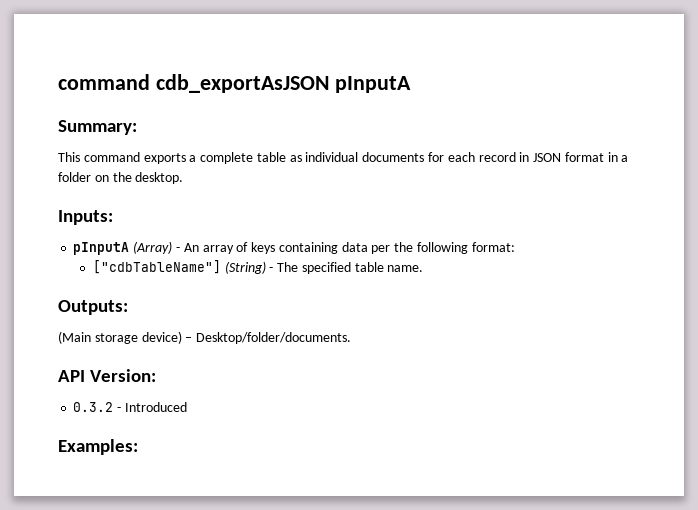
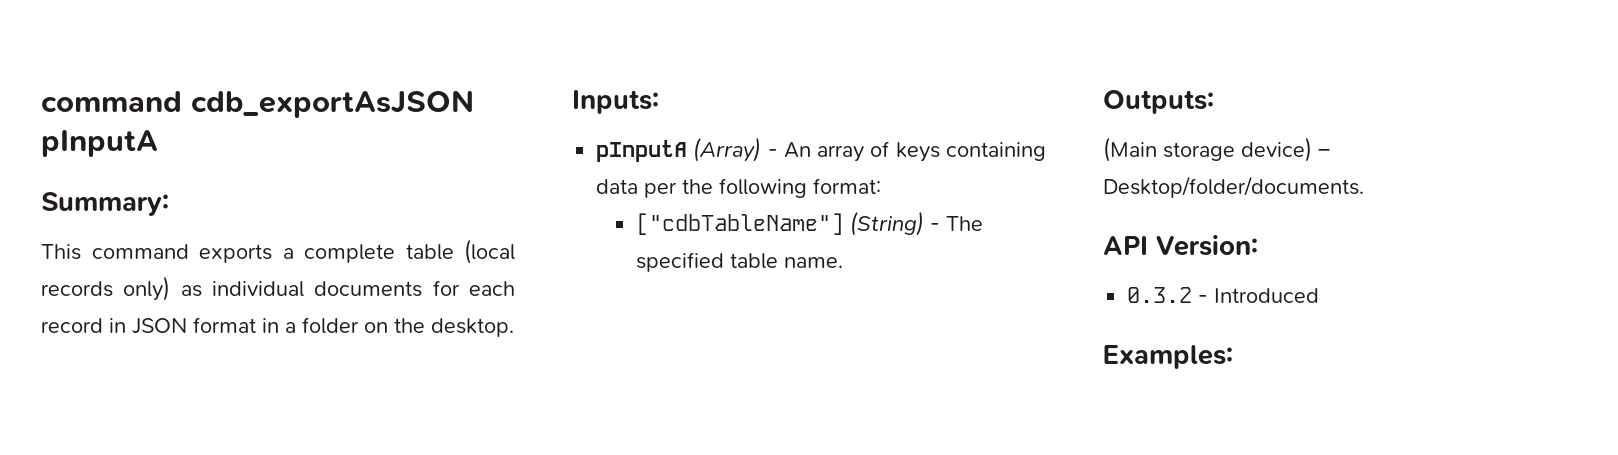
- This command exports a complete table as individual documents for each record in JSON format in a folder on the desktop.
+ This command exports a complete table (local records only) as individual documents for each record in JSON format in a folder on the desktop.

